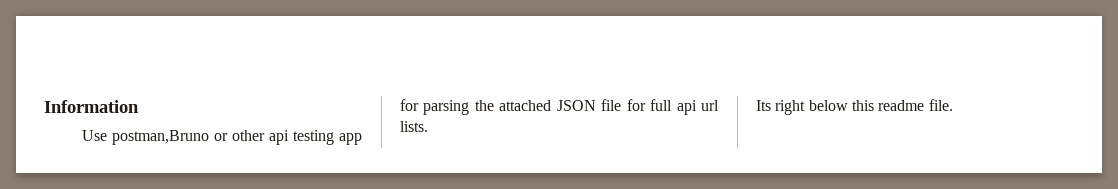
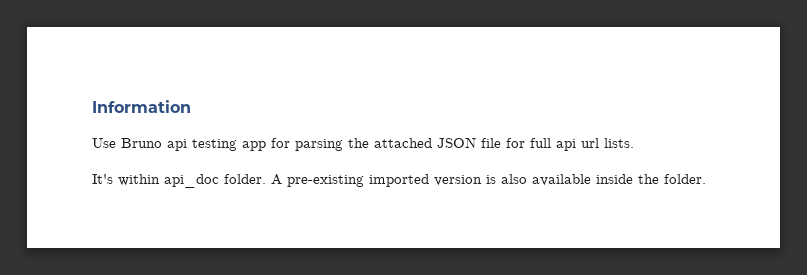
- Use postman,Bruno or other api testing app for parsing the attached JSON file for full api url lists.
+ Use Bruno api testing app for parsing the attached JSON file for full api url lists.
- Its right below this readme file.
+ It's within api_doc folder. A pre-existing imported version is also available inside the folder.

